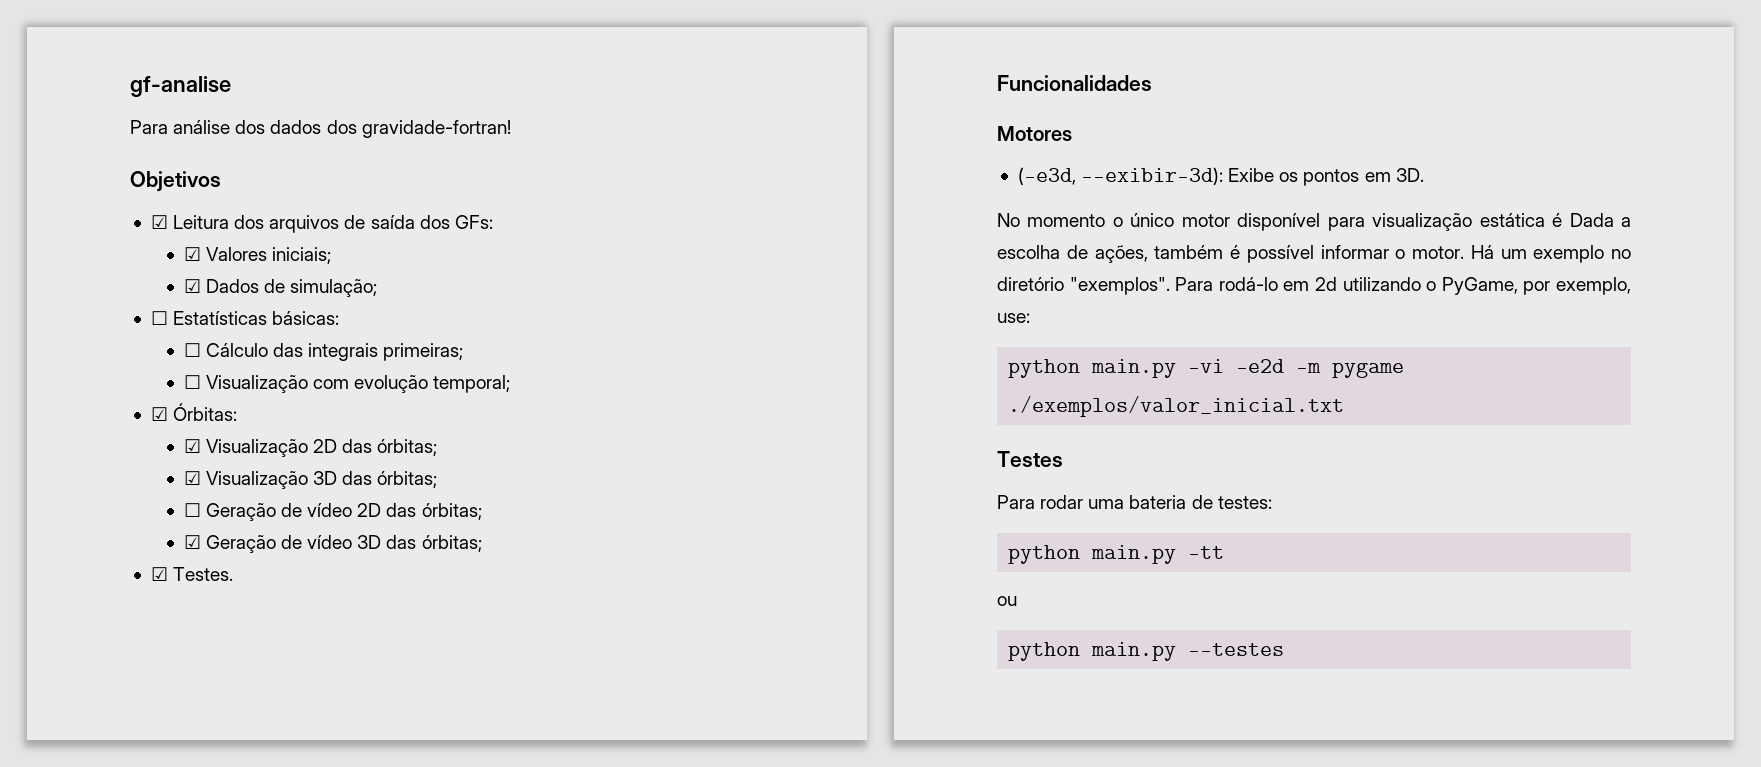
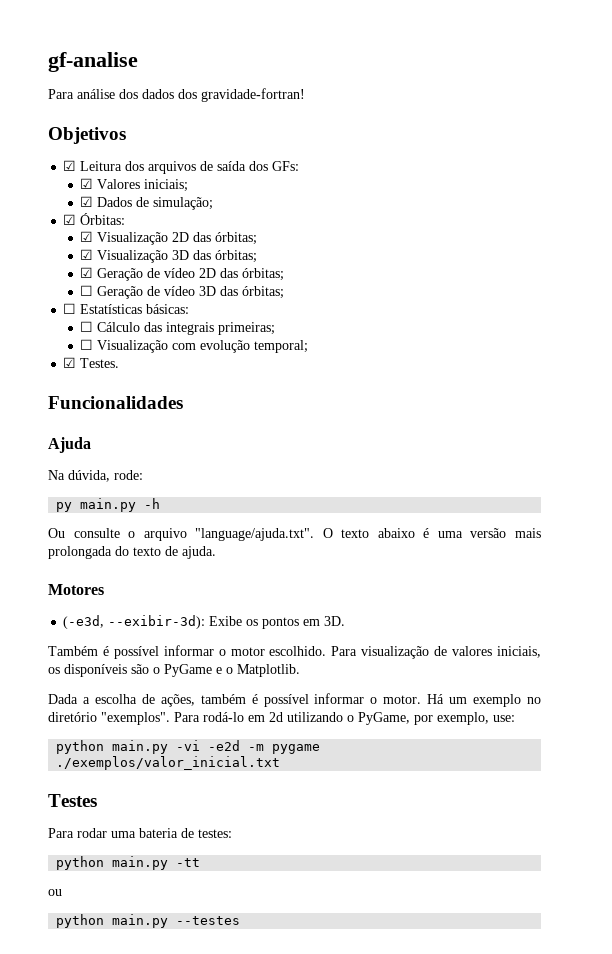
+ ☑ Órbitas:
+ ☑ Visualização 2D das órbitas;
+ ☑ Visualização 3D das órbitas;
+ ☑ Geração de vídeo 2D das órbitas;
+ ☐ Geração de vídeo 3D das órbitas;
- ☑ Órbitas:
- ☑ Visualização 2D das órbitas;
- ☑ Visualização 3D das órbitas;
- ☐ Geração de vídeo 2D das órbitas;
- ☑ Geração de vídeo 3D das órbitas;
  ☑ Testes.
  Funcionalidades
+ Ajuda
+ Na dúvida, rode:
+ py main.py -h
+ Ou consulte o arquivo "language/ajuda.txt". O texto abaixo é uma versão mais prolongada do texto de ajuda.
- No momento o único motor disponível para visualização estática é Dada a escolha de ações, também é possível informar o motor.
+ Também é possível informar o motor escolhido. Para visualização de valores iniciais, os disponíveis são o PyGame e o Matplotlib.
+ Dada a escolha de ações, também é possível informar o motor.

